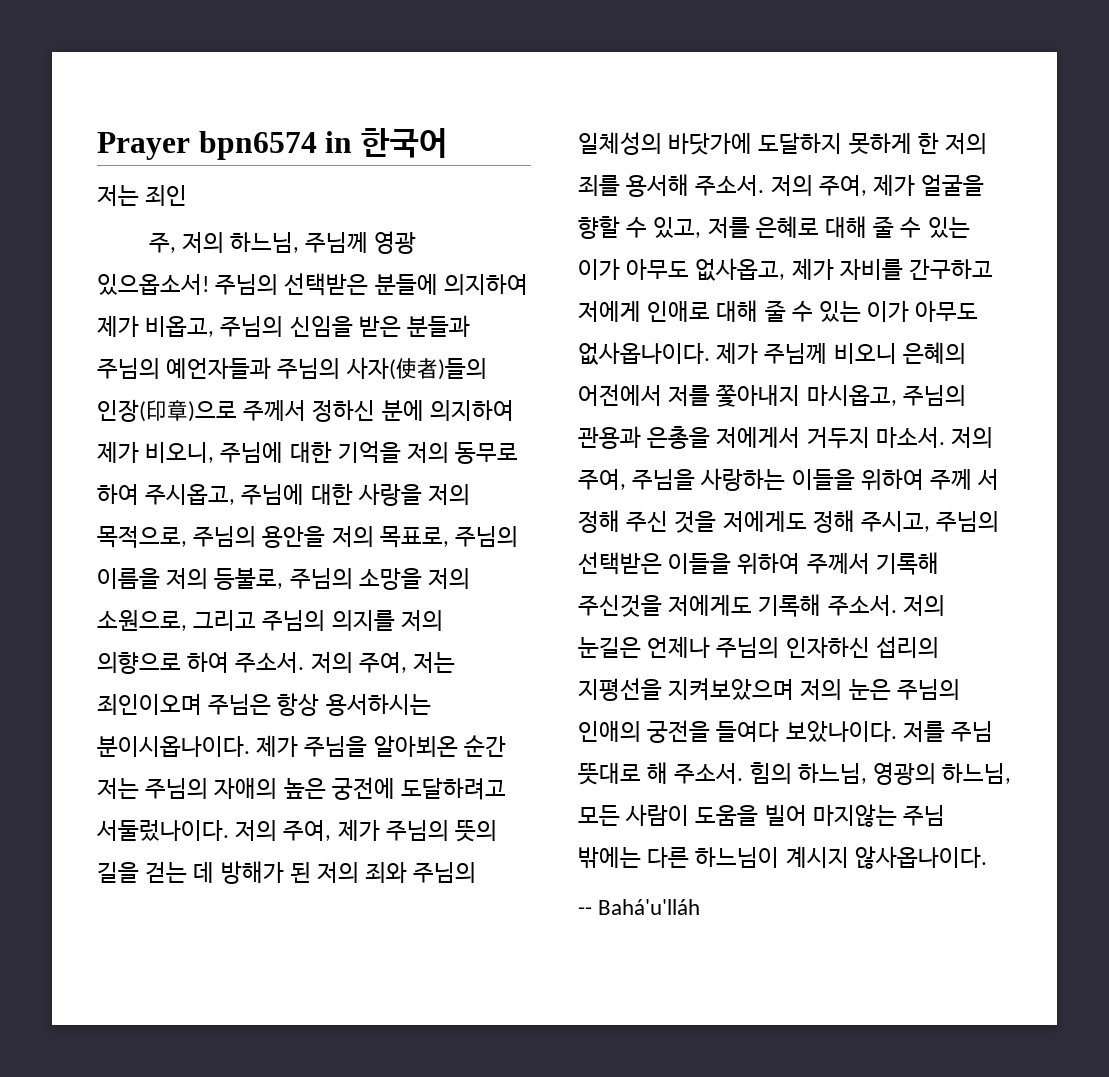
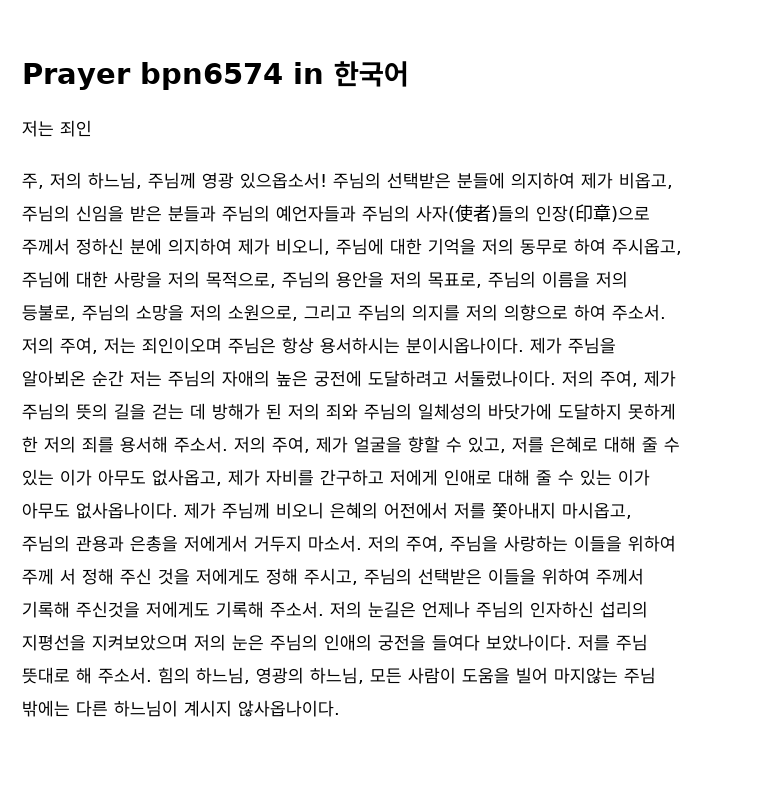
- -- Bahá'u'lláh

